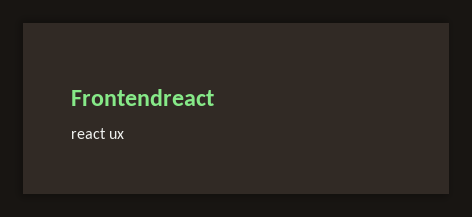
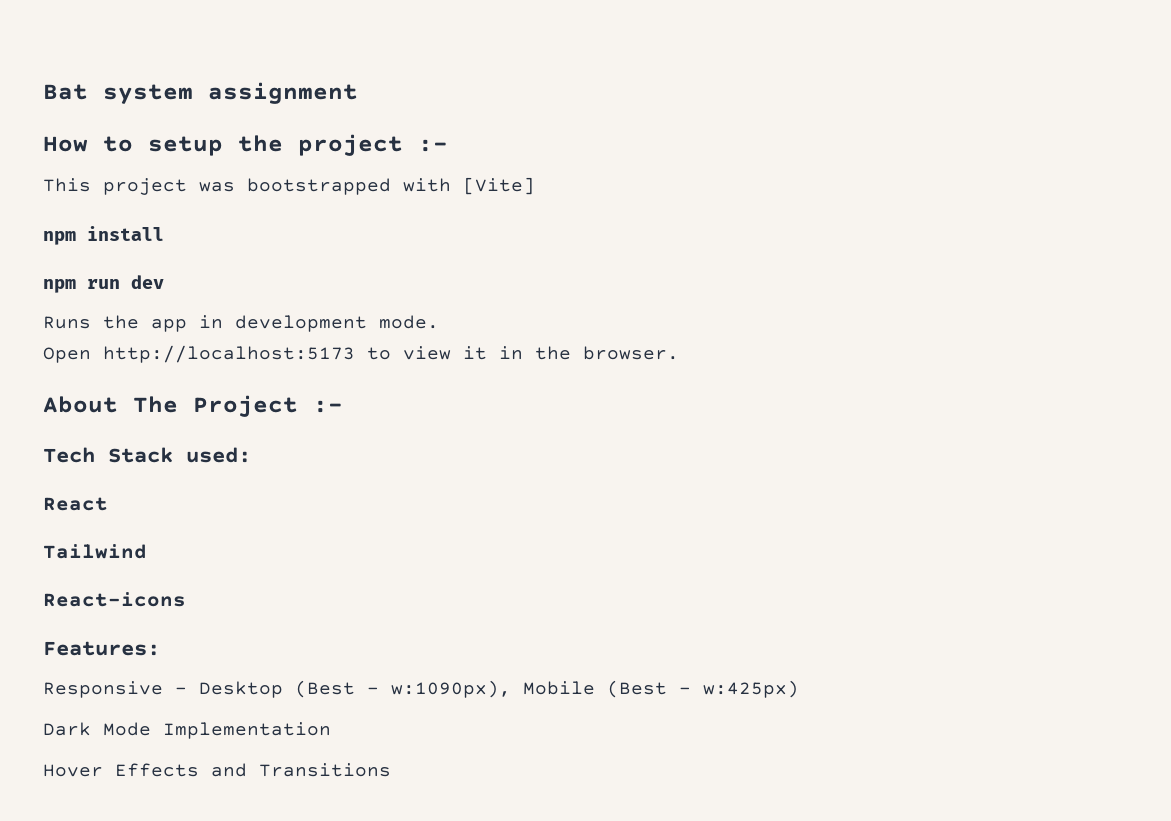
- Frontendreact
- react ux
+ Bat system assignment
+ How to setup the project :-
+ This project was bootstrapped with [Vite]
+ npm install
+ npm run dev
+ Runs the app in development mode.
+ Open http://localhost:5173 to view it in the browser.
+ About The Project :-
+ Tech Stack used:
+ React
+ Tailwind
+ React-icons
+ Features:
+ Responsive – Desktop (Best - w:1090px), Mobile (Best - w:425px)
+ Dark Mode Implementation
+ Hover Effects and Transitions

